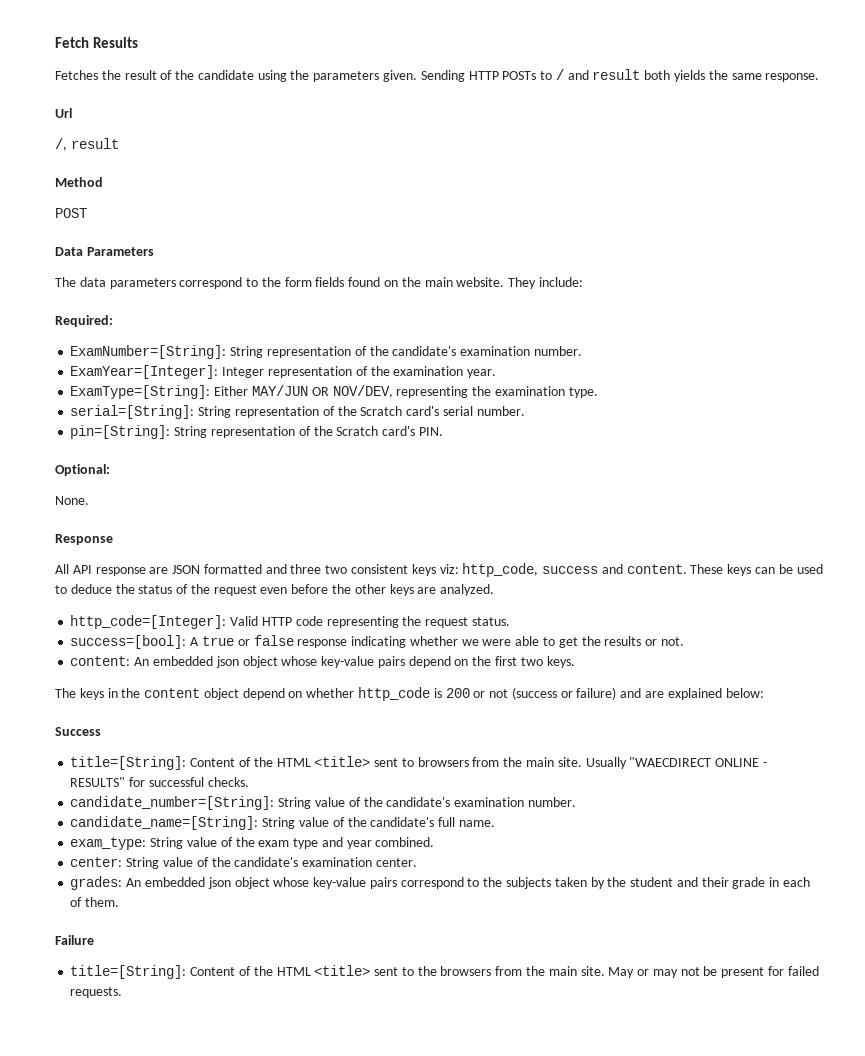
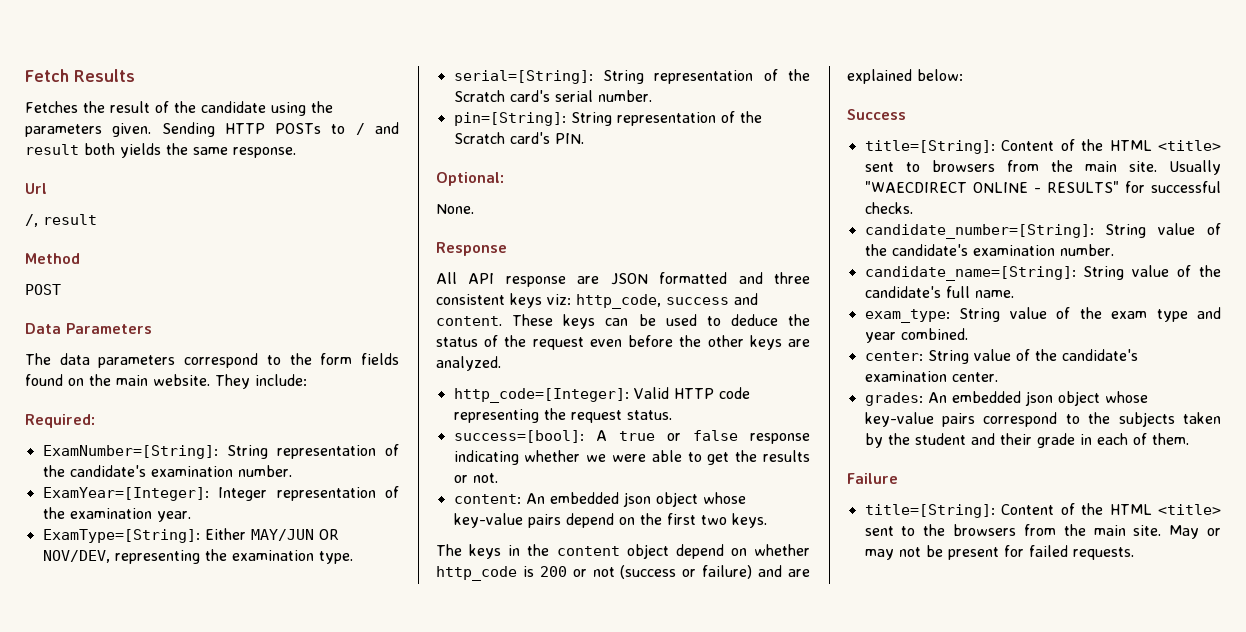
- All API response are JSON formatted and three two consistent keys viz: http_code, success and content.
+ All API response are JSON formatted and three consistent keys viz: http_code, success and content.

